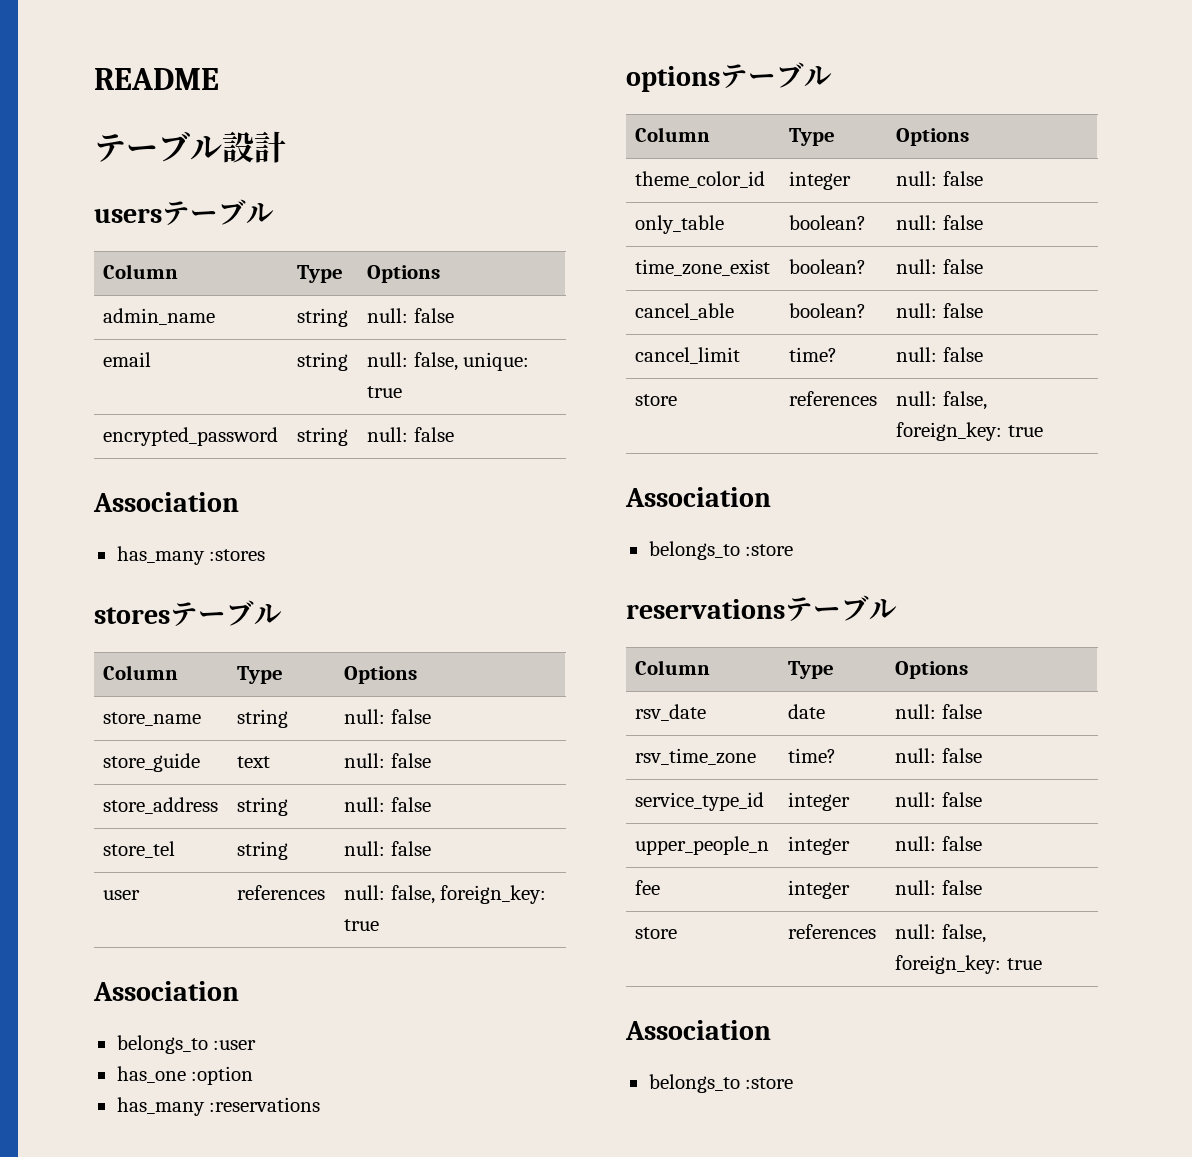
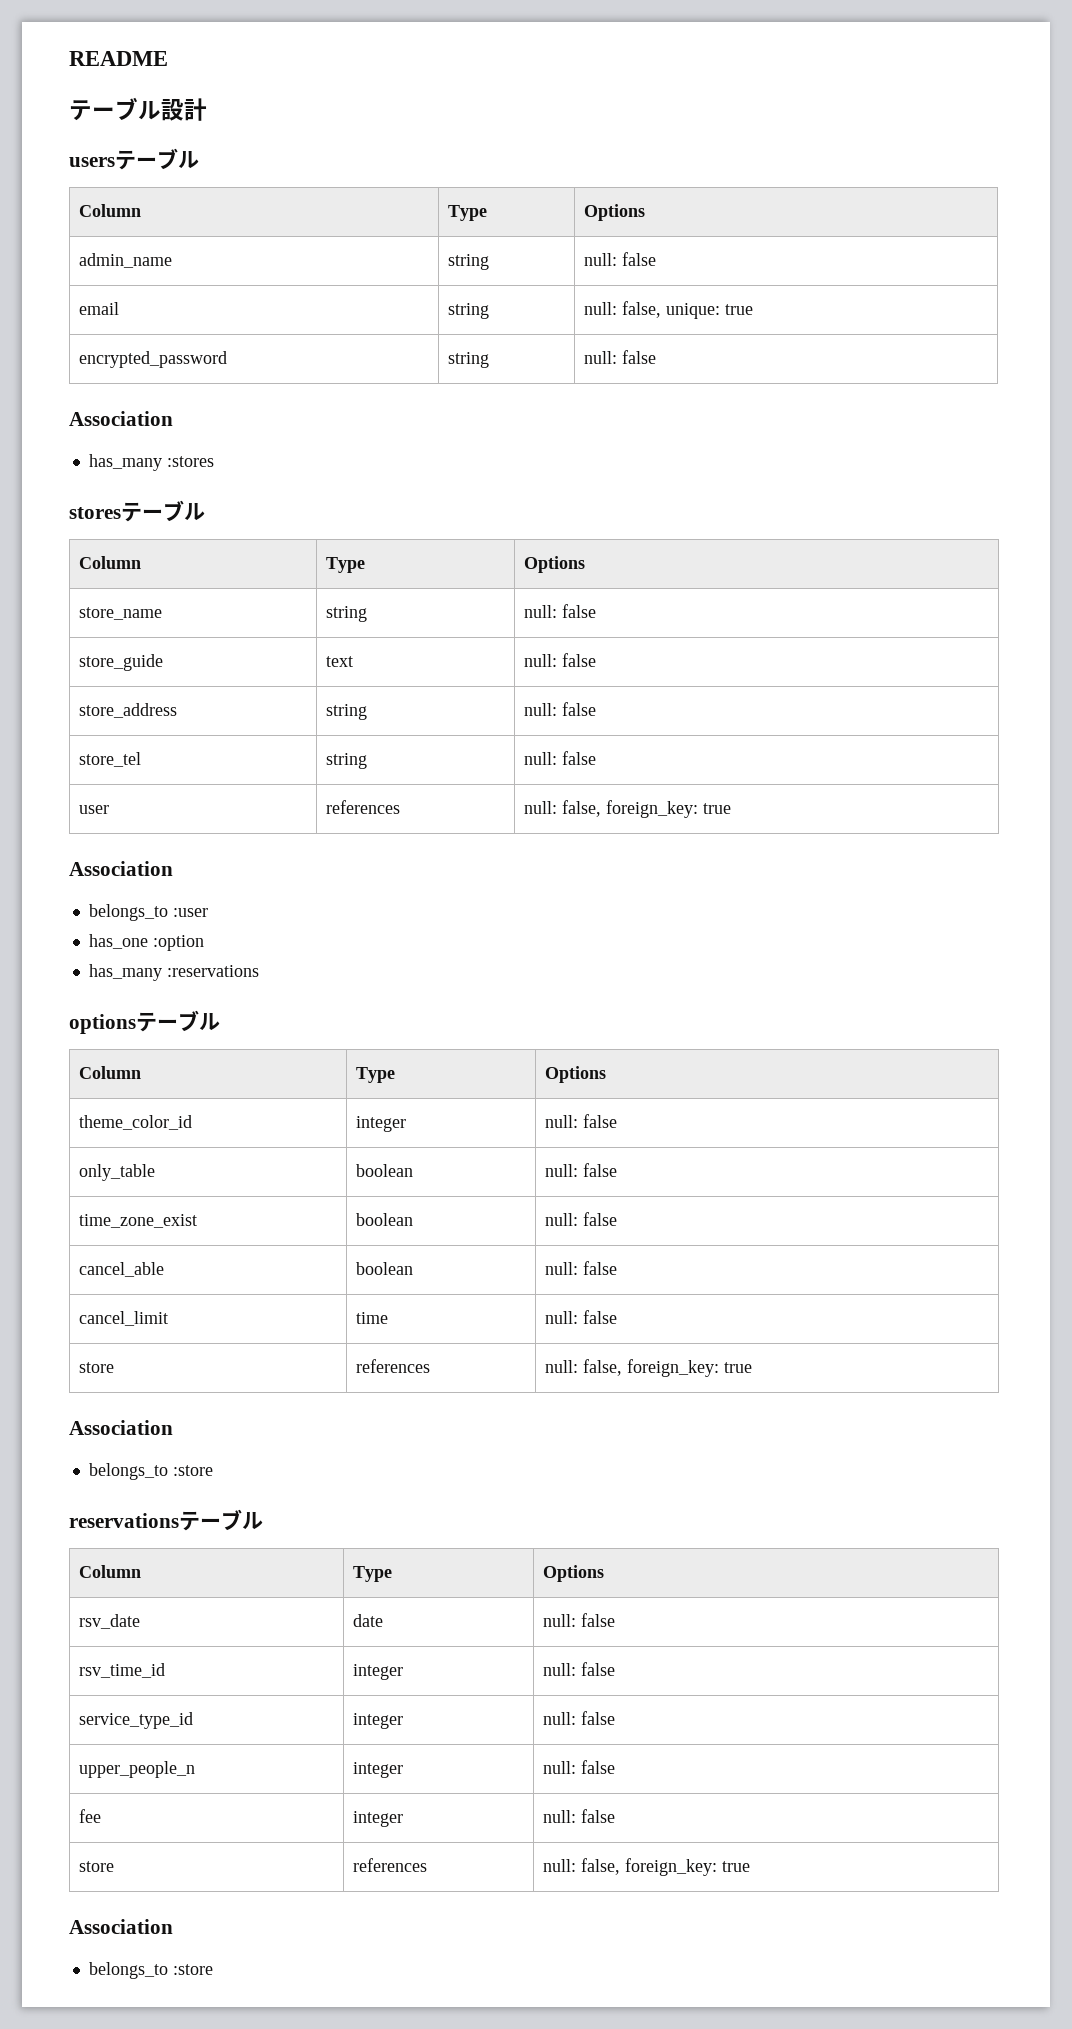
- only_table | boolean? | null: false
+ only_table | boolean | null: false
- time_zone_exist | boolean? | null: false
+ time_zone_exist | boolean | null: false
- cancel_able | boolean? | null: false
+ cancel_able | boolean | null: false
- cancel_limit | time? | null: false
+ cancel_limit | time | null: false
- rsv_time_zone | time? | null: false
+ rsv_time_id | integer | null: false

